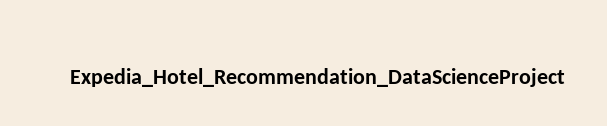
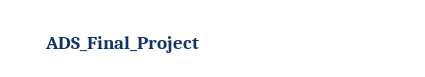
- Expedia_Hotel_Recommendation_DataScienceProject
+ ADS_Final_Project

